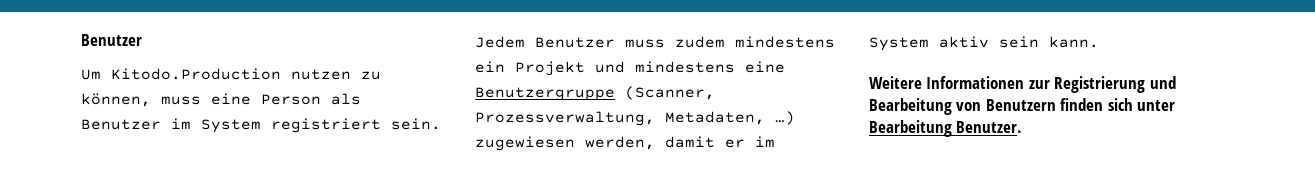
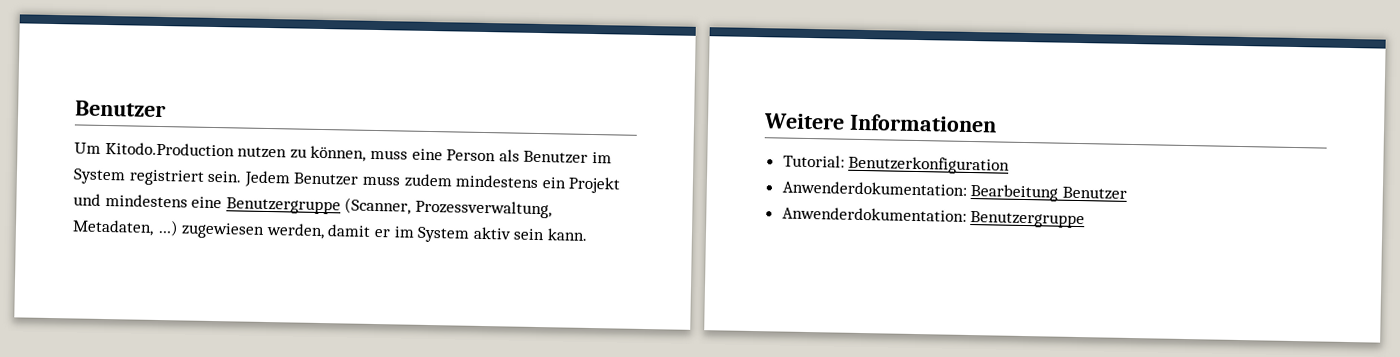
- Weitere Informationen zur Registrierung und Bearbeitung von Benutzern finden sich unter Bearbeitung Benutzer.
+ Weitere Informationen
+ Tutorial: Benutzerkonfiguration
+ Anwenderdokumentation: Bearbeitung Benutzer
+ Anwenderdokumentation: Benutzergruppe

